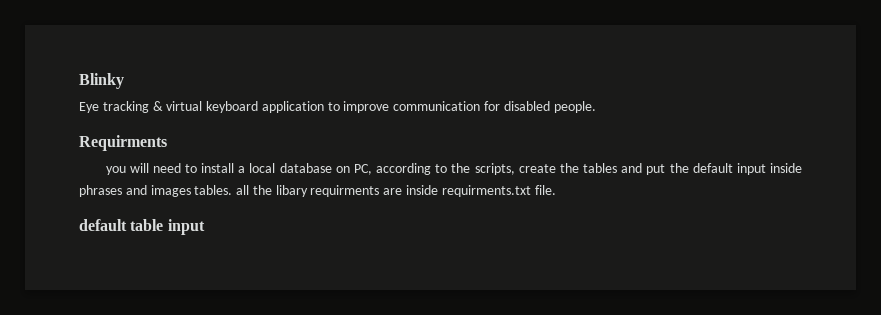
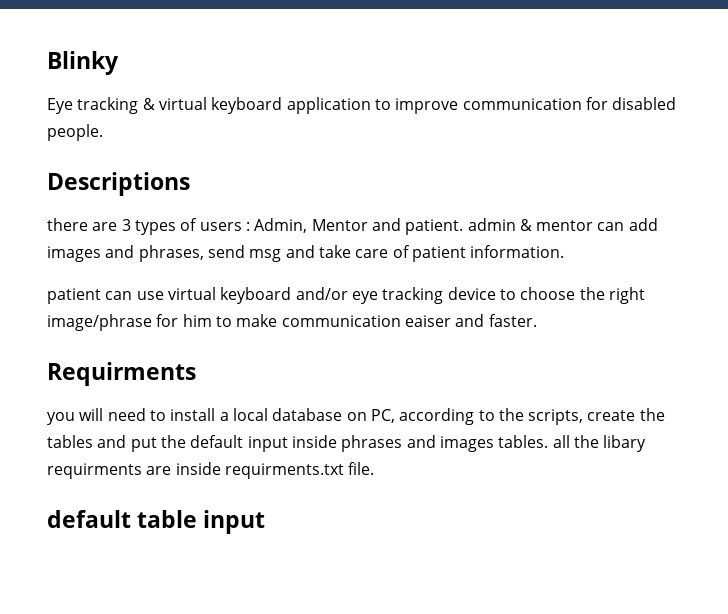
+ Descriptions
+ there are 3 types of users : Admin, Mentor and patient. admin & mentor can add images and phrases, send msg and take care of patient information.
+ patient can use virtual keyboard and/or eye tracking device to choose the right image/phrase for him to make communication eaiser and faster.

